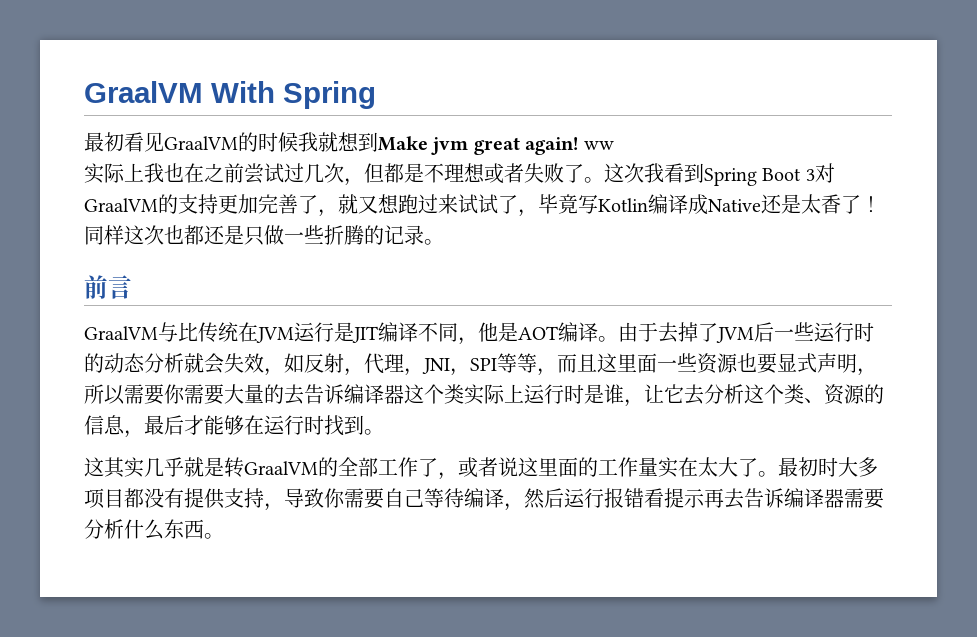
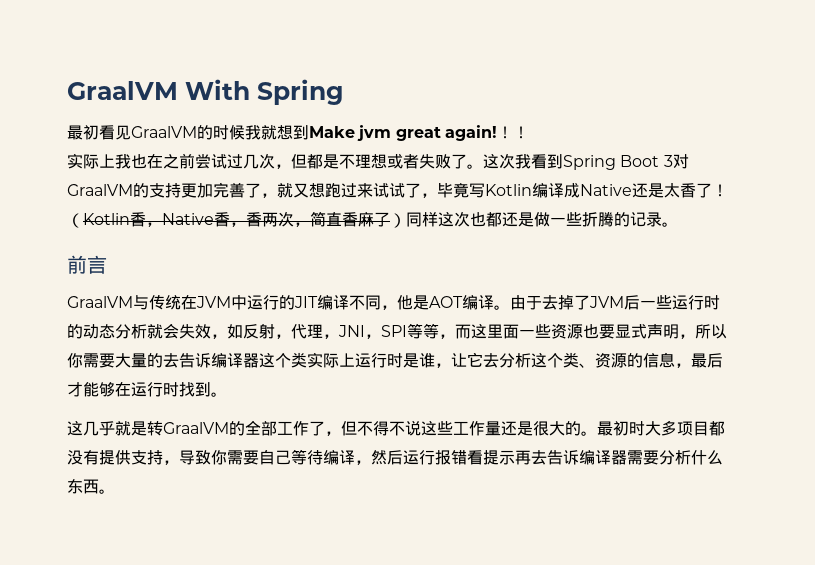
- 最初看见GraalVM的时候我就想到Make jvm great again! ww
+ 最初看见GraalVM的时候我就想到Make jvm great again!！！
- 同样这次也都还是只做一些折腾的记录。
+ （Kotlin香，Native香，香两次，简直香麻了）同样这次也都还是做一些折腾的记录。
- GraalVM与比传统在JVM运行是JIT编译不同，他是AOT编译。
+ GraalVM与传统在JVM中运行的JIT编译不同，他是AOT编译。
- 由于去掉了JVM后一些运行时的动态分析就会失效，如反射，代理，JNI，SPI等等，而且这里面一些资源也要显式声明，所以需要你需要大量的去告诉编译器这个类实际上运行时是谁，让它去分析这个类、资源的信息，最后才能够在运行时找到。
+ 由于去掉了JVM后一些运行时的动态分析就会失效，如反射，代理，JNI，SPI等等，而这里面一些资源也要显式声明，所以你需要大量的去告诉编译器这个类实际上运行时是谁，让它去分析这个类、资源的信息，最后才能够在运行时找到。
- 这其实几乎就是转GraalVM的全部工作了，或者说这里面的工作量实在太大了。
+ 这几乎就是转GraalVM的全部工作了，但不得不说这些工作量还是很大的。

